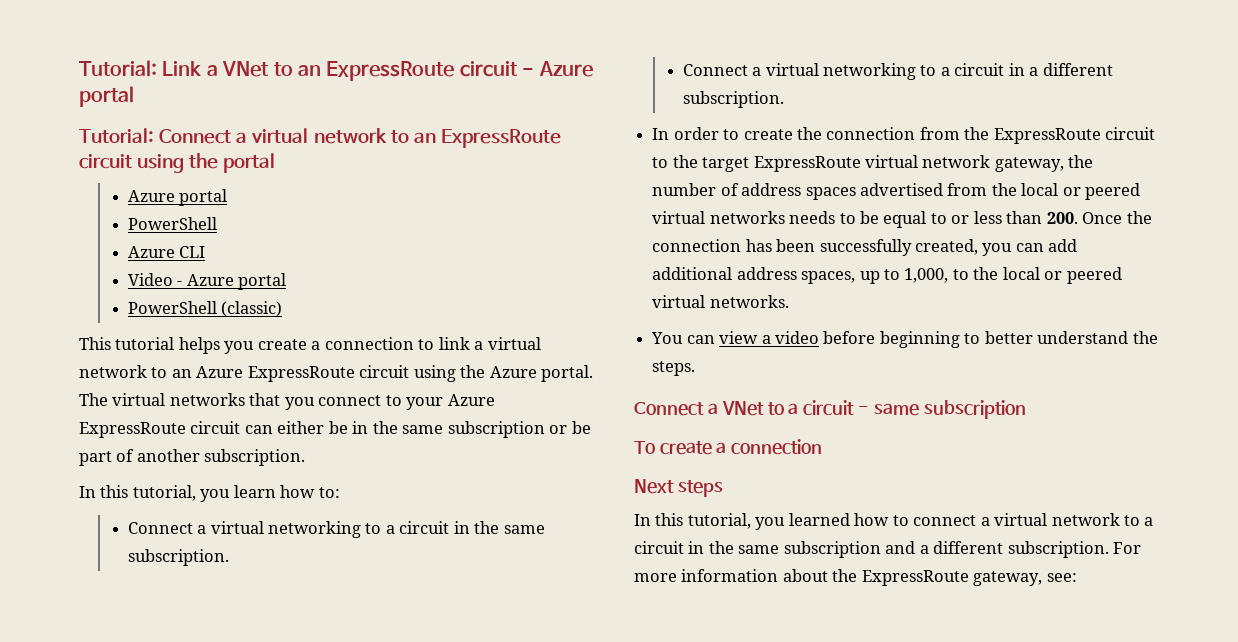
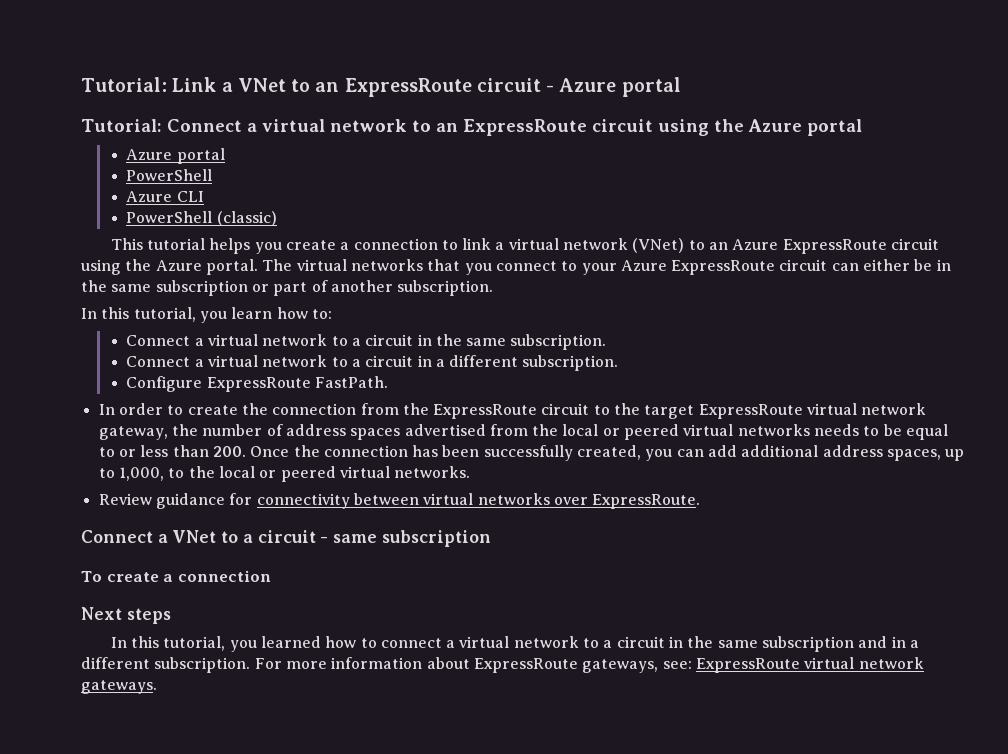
- Tutorial: Connect a virtual network to an ExpressRoute circuit using the portal
+ Tutorial: Connect a virtual network to an ExpressRoute circuit using the Azure portal
- Video - Azure portal
- This tutorial helps you create a connection to link a virtual network to an Azure ExpressRoute circuit using the Azure portal.
+ This tutorial helps you create a connection to link a virtual network (VNet) to an Azure ExpressRoute circuit using the Azure portal.
- The virtual networks that you connect to your Azure ExpressRoute circuit can either be in the same subscription or be part of another subscription.
+ The virtual networks that you connect to your Azure ExpressRoute circuit can either be in the same subscription or part of another subscription.
- Connect a virtual networking to a circuit in the same subscription.
+ Connect a virtual network to a circuit in the same subscription.
- Connect a virtual networking to a circuit in a different subscription.
+ Connect a virtual network to a circuit in a different subscription.
+ Configure ExpressRoute FastPath.
- You can view a video before beginning to better understand the steps.
+ Review guidance for connectivity between virtual networks over ExpressRoute.
- In this tutorial, you learned how to connect a virtual network to a circuit in the same subscription and a different subscription.
+ In this tutorial, you learned how to connect a virtual network to a circuit in the same subscription and in a different subscription.
- For more information about the ExpressRoute gateway, see:
+ For more information about ExpressRoute gateways, see: ExpressRoute virtual network gateways.

